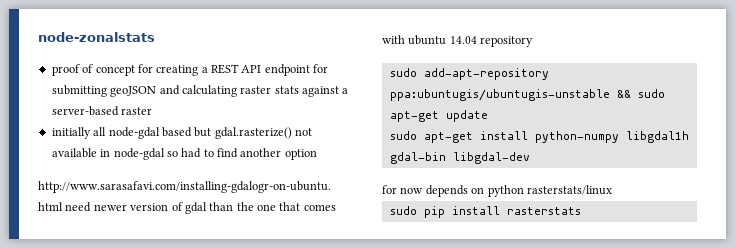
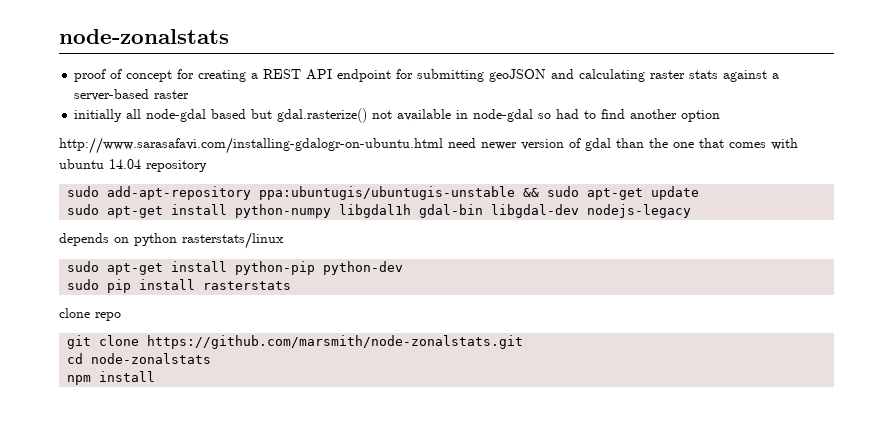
- sudo apt-get install python-numpy libgdal1h gdal-bin libgdal-dev
- for now depends on python rasterstats/linux
+ sudo apt-get install python-numpy libgdal1h gdal-bin libgdal-dev nodejs-legacy
+ depends on python rasterstats/linux
+ sudo apt-get install python-pip python-dev
+ clone repo
+ git clone https://github.com/marsmith/node-zonalstats.git
+ cd node-zonalstats
+ npm install

